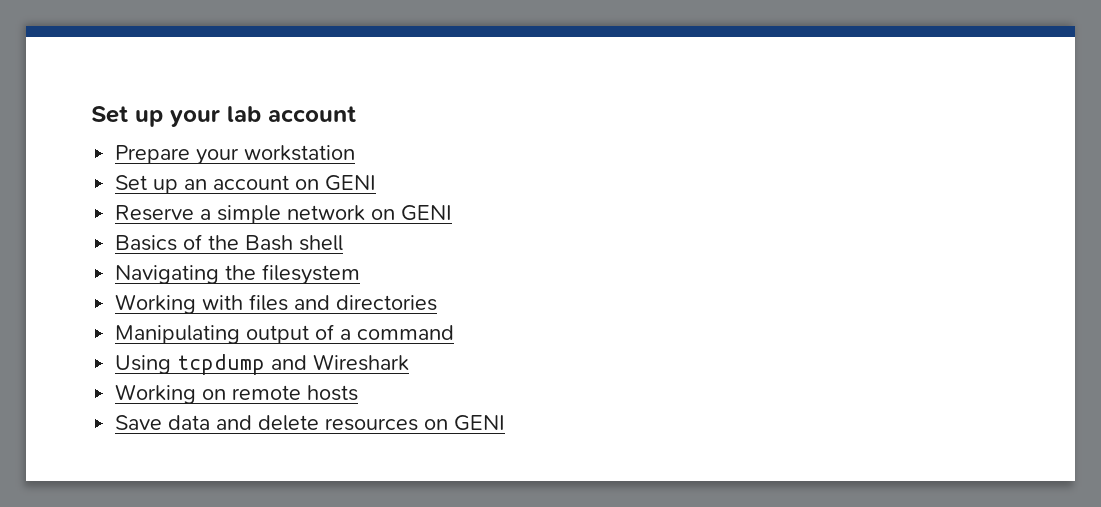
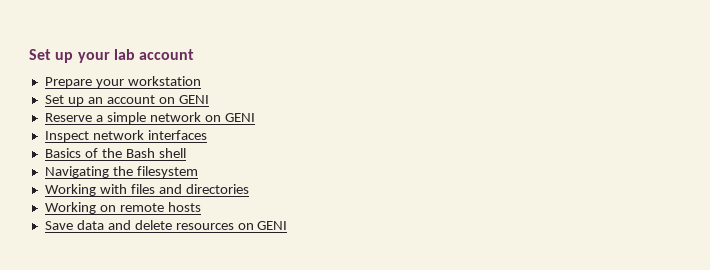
+ Inspect network interfaces
- Manipulating output of a command
- Using tcpdump and Wireshark

